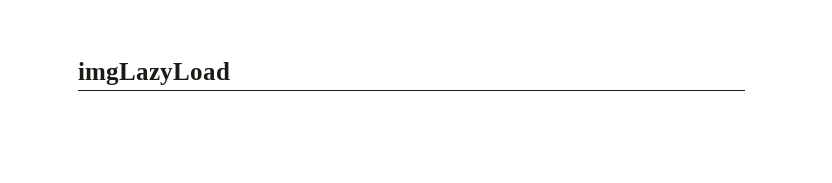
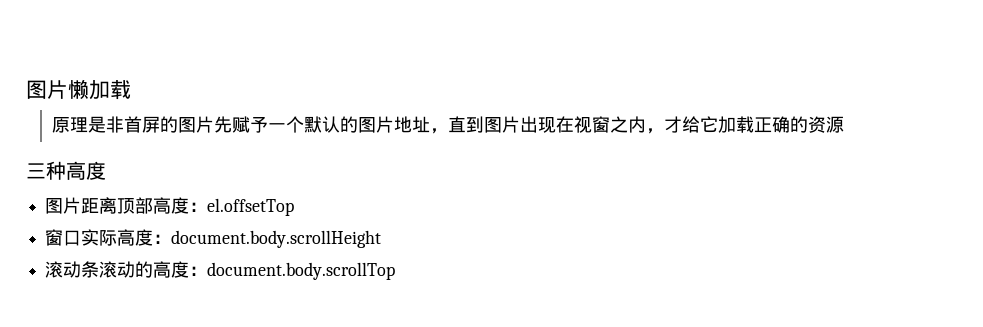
- imgLazyLoad
+ 图片懒加载
+ 原理是非首屏的图片先赋予一个默认的图片地址，直到图片出现在视窗之内，才给它加载正确的资源
+ 三种高度
+ 图片距离顶部高度：el.offsetTop
+ 窗口实际高度：document.body.scrollHeight
+ 滚动条滚动的高度：document.body.scrollTop

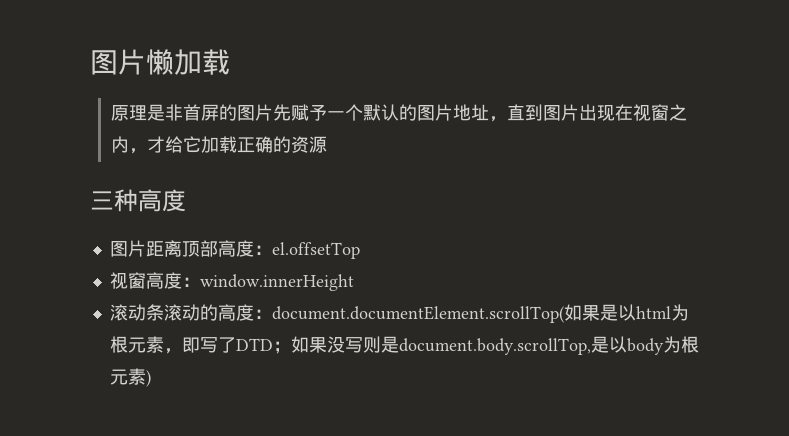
- 窗口实际高度：document.body.scrollHeight
+ 视窗高度：window.innerHeight
- 滚动条滚动的高度：document.body.scrollTop
+ 滚动条滚动的高度：document.documentElement.scrollTop(如果是以html为根元素，即写了DTD；如果没写则是document.body.scrollTop,是以body为根元素)

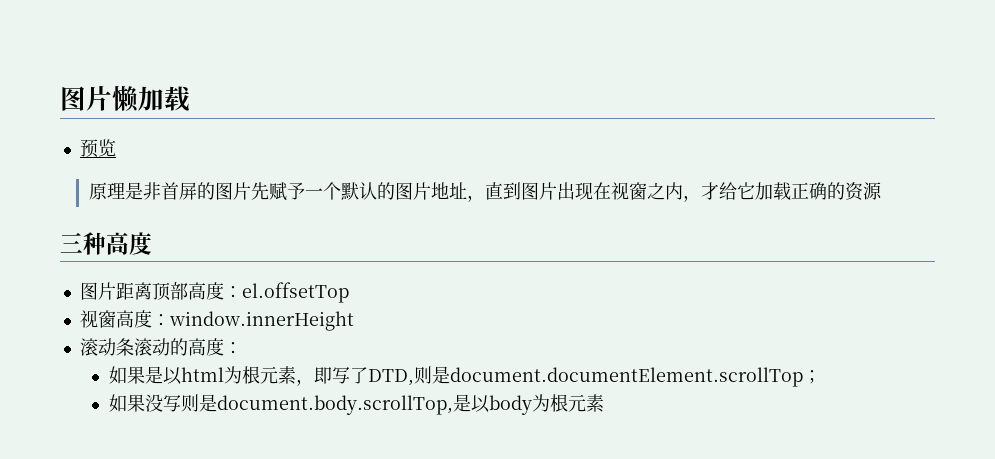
+ 预览
- 滚动条滚动的高度：document.documentElement.scrollTop(如果是以html为根元素，即写了DTD；如果没写则是document.body.scrollTop,是以body为根元素)
+ 滚动条滚动的高度：
+ 如果是以html为根元素，即写了DTD,则是document.documentElement.scrollTop；
+ 如果没写则是document.body.scrollTop,是以body为根元素

